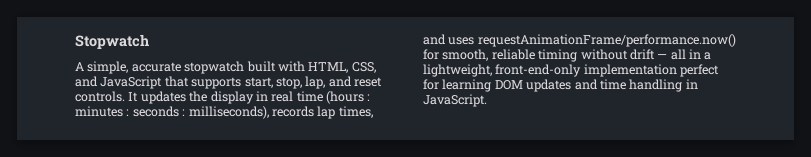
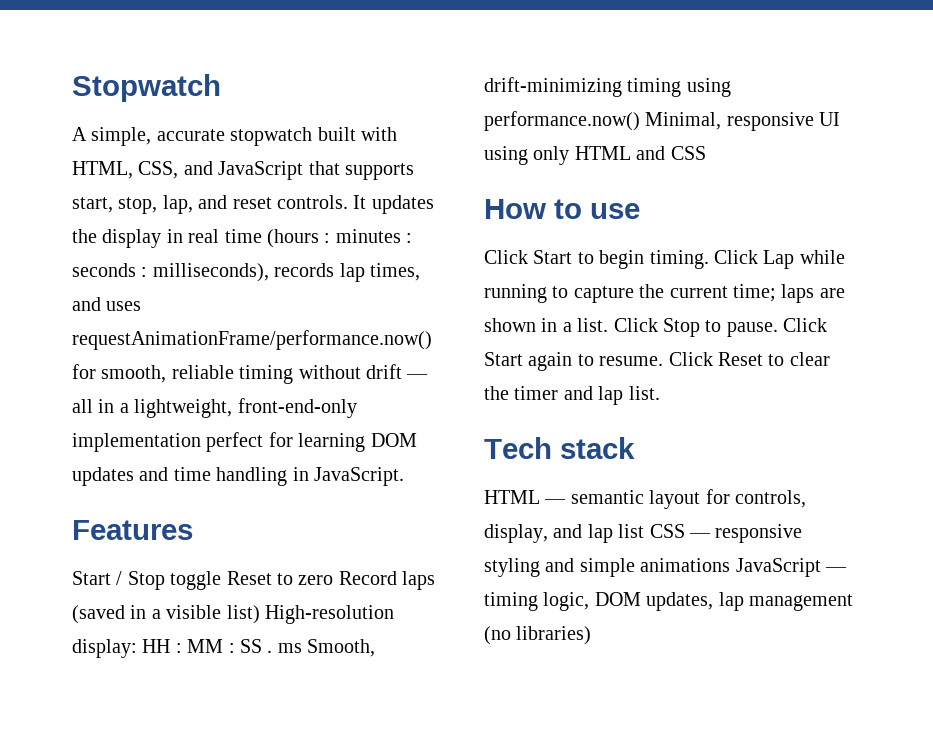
+ Features
+ Start / Stop toggle Reset to zero Record laps (saved in a visible list) High-resolution display: HH : MM : SS . ms Smooth, drift-minimizing timing using performance.now() Minimal, responsive UI using only HTML and CSS
+ How to use
+ Click Start to begin timing. Click Lap while running to capture the current time; laps are shown in a list. Click Stop to pause. Click Start again to resume. Click Reset to clear the timer and lap list.
+ Tech stack
+ HTML — semantic layout for controls, display, and lap list CSS — responsive styling and simple animations JavaScript — timing logic, DOM updates, lap management (no libraries)

